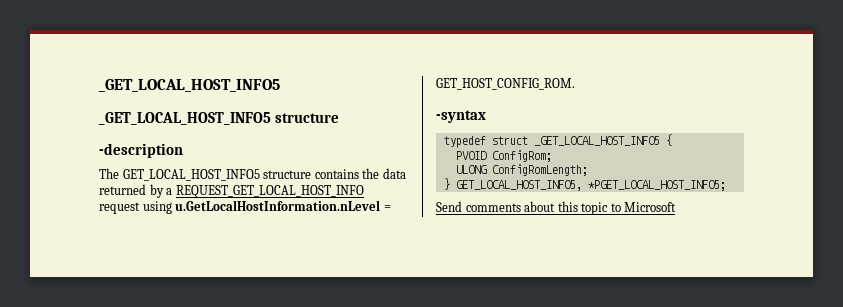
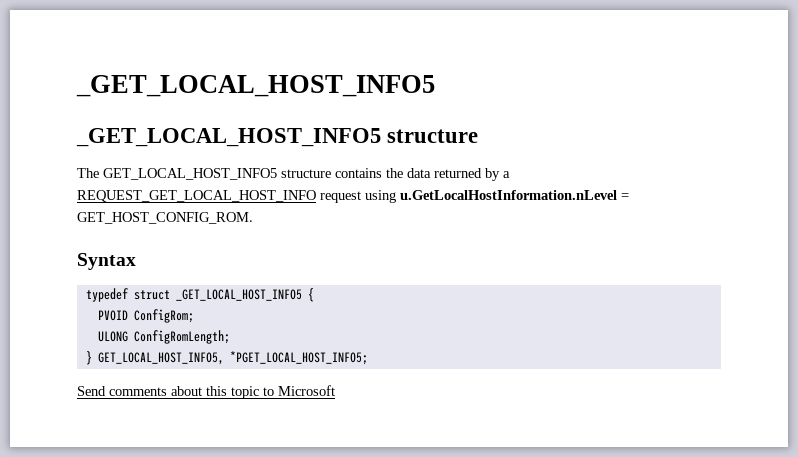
- -description
- -syntax
+ Syntax

